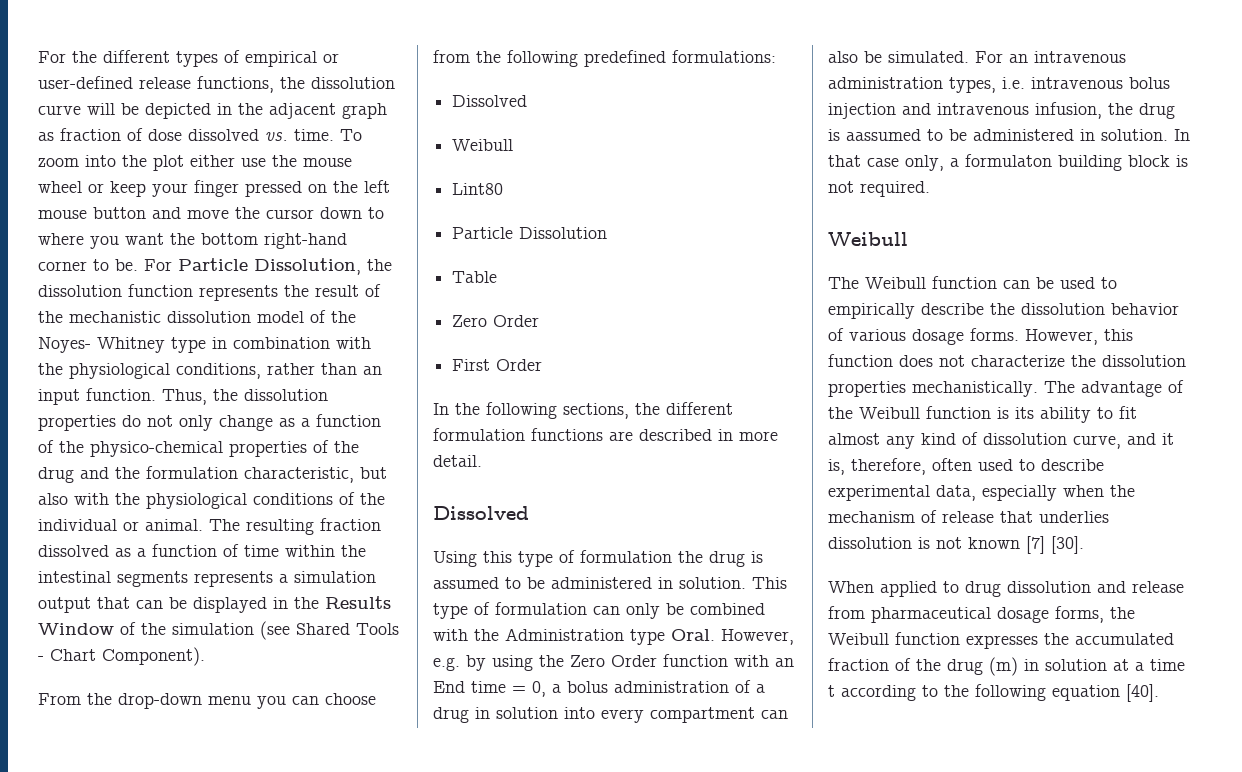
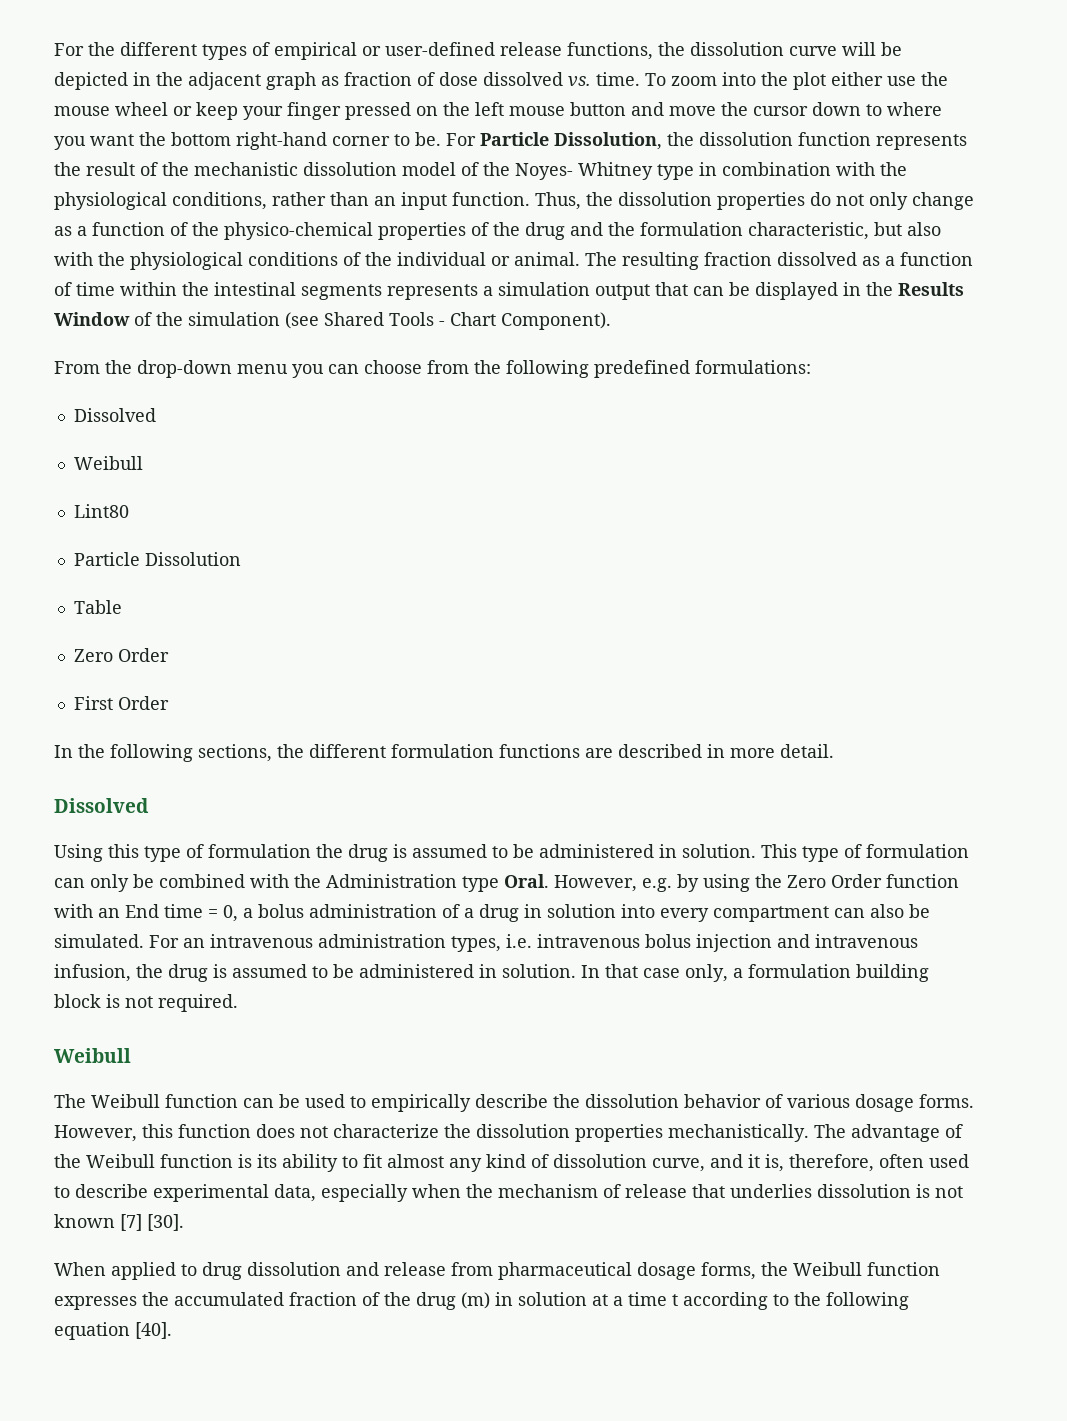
- For an intravenous administration types, i.e. intravenous bolus injection and intravenous infusion, the drug is aassumed to be administered in solution.
+ For an intravenous administration types, i.e. intravenous bolus injection and intravenous infusion, the drug is assumed to be administered in solution.
- In that case only, a formulaton building block is not required.
+ In that case only, a formulation building block is not required.

